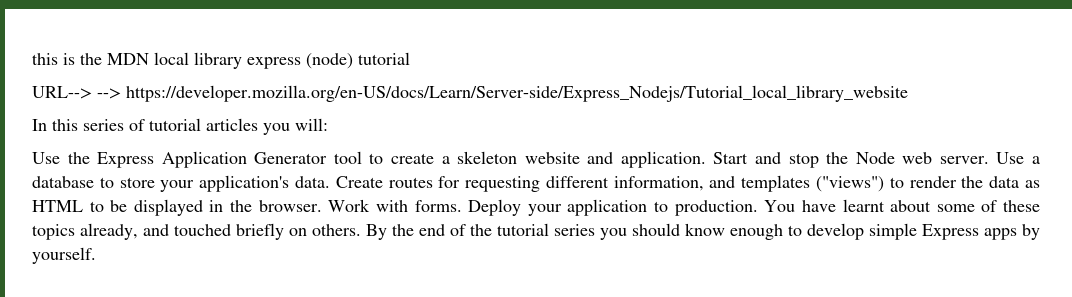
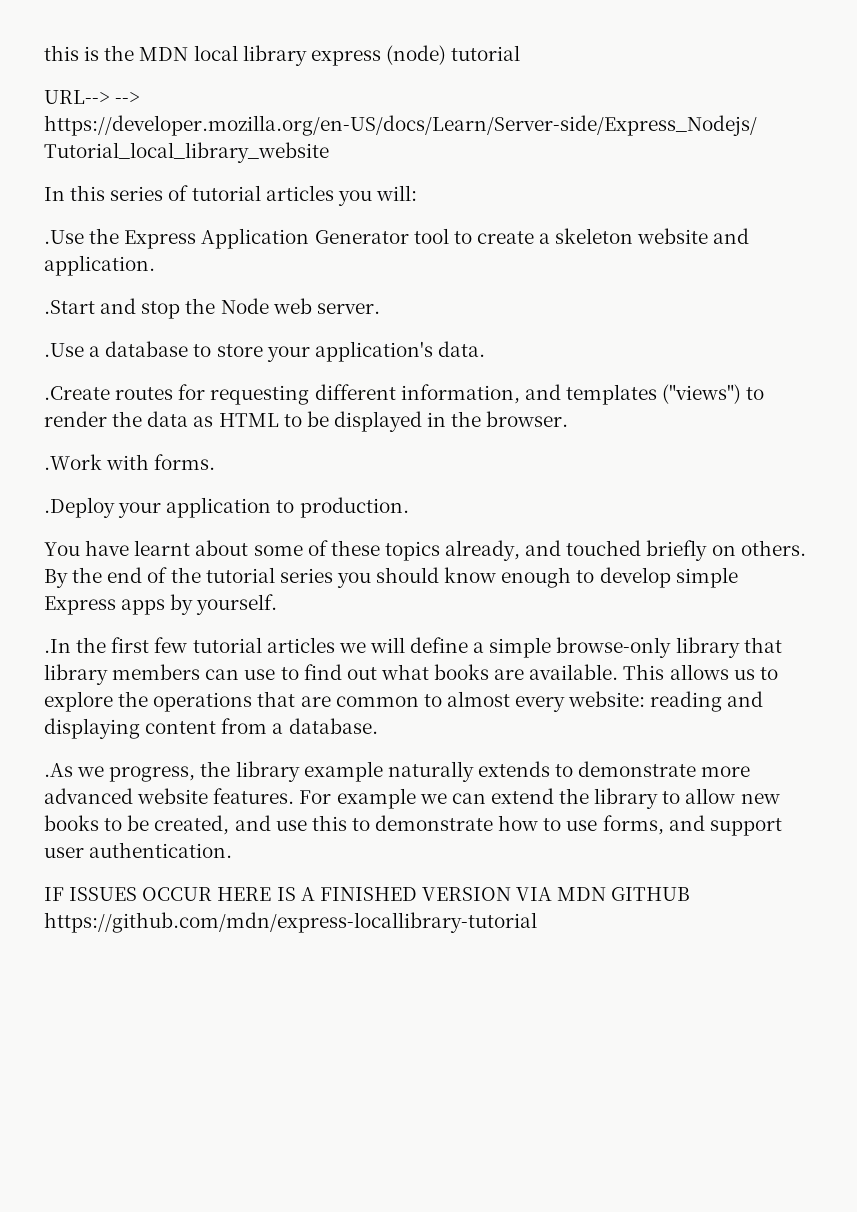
- Use the Express Application Generator tool to create a skeleton website and application. Start and stop the Node web server. Use a database to store your application's data. Create routes for requesting different information, and templates ("views") to render the data as HTML to be displayed in the browser. Work with forms. Deploy your application to production. You have learnt about some of these topics already, and touched briefly on others.
+ .Use the Express Application Generator tool to create a skeleton website and application.
+ .Start and stop the Node web server.
+ .Use a database to store your application's data.
+ .Create routes for requesting different information, and templates ("views") to render the data as HTML to be displayed in the browser.
+ .Work with forms.
+ .Deploy your application to production.
+ You have learnt about some of these topics already, and touched briefly on others.
+ .In the first few tutorial articles we will define a simple browse-only library that library members can use to find out what books are available. This allows us to explore the operations that are common to almost every website: reading and displaying content from a database.
+ .As we progress, the library example naturally extends to demonstrate more advanced website features. For example we can extend the library to allow new books to be created, and use this to demonstrate how to use forms, and support user authentication.
+ IF ISSUES OCCUR HERE IS A FINISHED VERSION VIA MDN GITHUB https://github.com/mdn/express-locallibrary-tutorial

